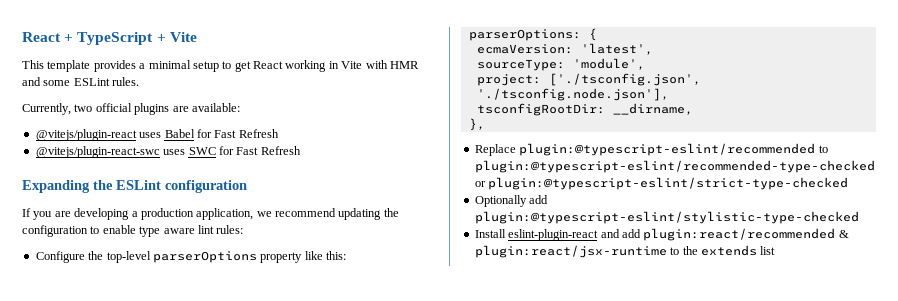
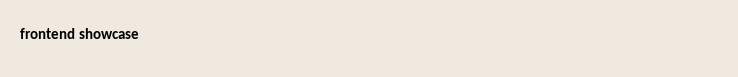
- React + TypeScript + Vite
- This template provides a minimal setup to get React working in Vite with HMR and some ESLint rules.
- Currently, two official plugins are available:
- @vitejs/plugin-react uses Babel for Fast Refresh
- @vitejs/plugin-react-swc uses SWC for Fast Refresh
- Expanding the ESLint configuration
- If you are developing a production application, we recommend updating the configuration to enable type aware lint rules:
- Configure the top-level parserOptions property like this:
- parserOptions: {
- ecmaVersion: 'latest',
- sourceType: 'module',
- project: ['./tsconfig.json', './tsconfig.node.json'],
- tsconfigRootDir: __dirname,
- },
- Replace plugin:@typescript-eslint/recommended to plugin:@typescript-eslint/recommended-type-checked or plugin:@typescript-eslint/strict-type-checked
- Optionally add plugin:@typescript-eslint/stylistic-type-checked
- Install eslint-plugin-react and add plugin:react/recommended & plugin:react/jsx-runtime to the extends list
+ frontend showcase

